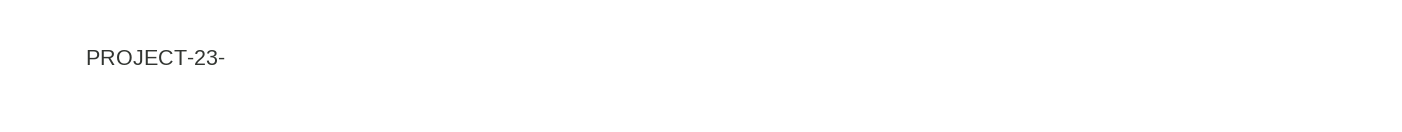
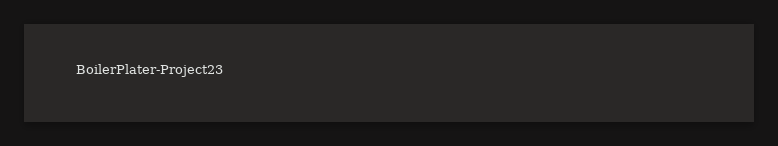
- PROJECT-23-
+ BoilerPlater-Project23

